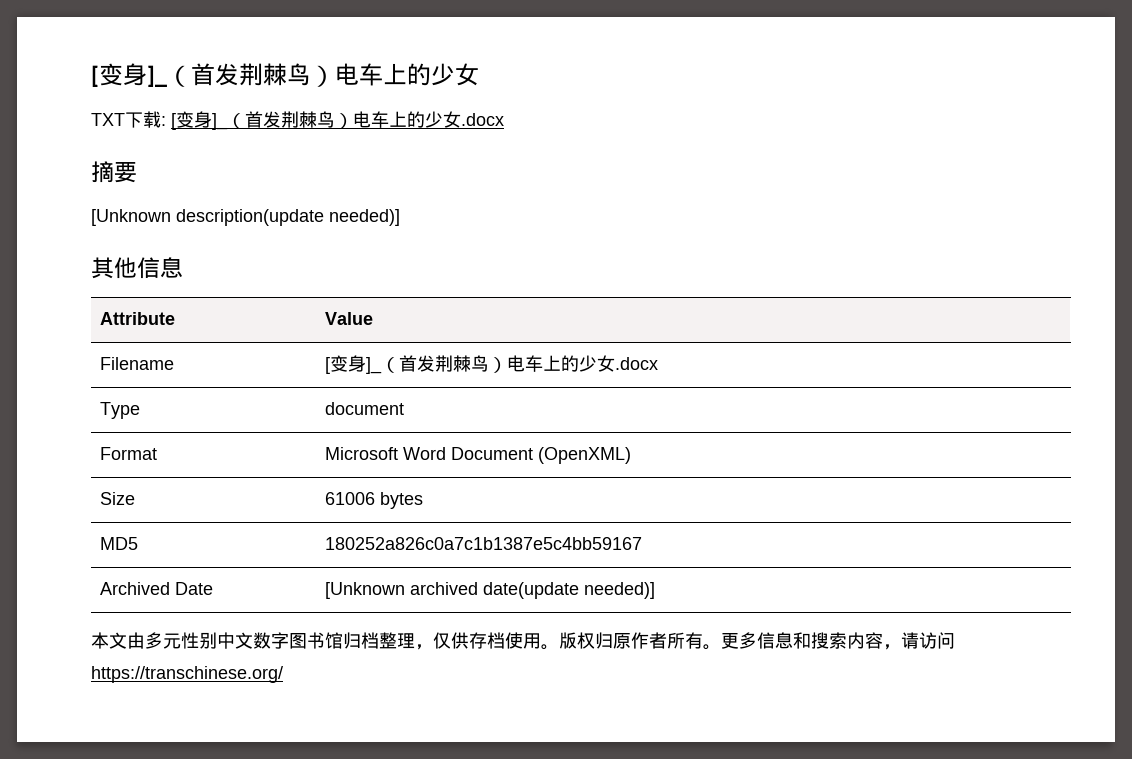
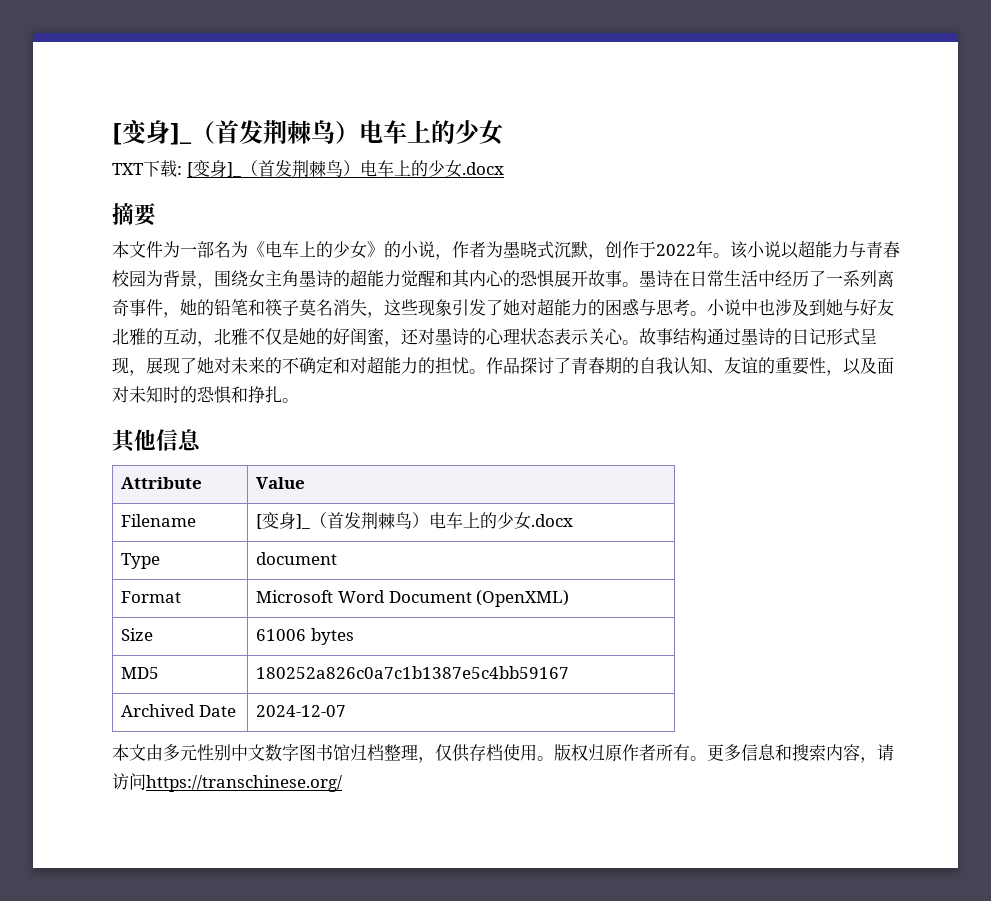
- [Unknown description(update needed)]
+ 本文件为一部名为《电车上的少女》的小说，作者为墨晓式沉默，创作于2022年。该小说以超能力与青春校园为背景，围绕女主角墨诗的超能力觉醒和其内心的恐惧展开故事。墨诗在日常生活中经历了一系列离奇事件，她的铅笔和筷子莫名消失，这些现象引发了她对超能力的困惑与思考。小说中也涉及到她与好友北雅的互动，北雅不仅是她的好闺蜜，还对墨诗的心理状态表示关心。故事结构通过墨诗的日记形式呈现，展现了她对未来的不确定和对超能力的担忧。作品探讨了青春期的自我认知、友谊的重要性，以及面对未知时的恐惧和挣扎。
- Archived Date | [Unknown archived date(update needed)]
+ Archived Date | 2024-12-07

